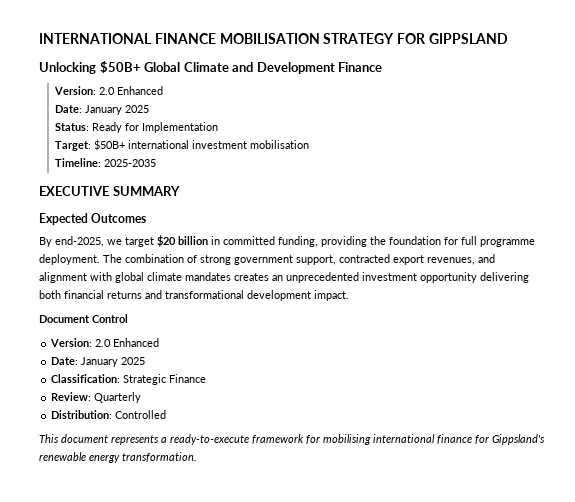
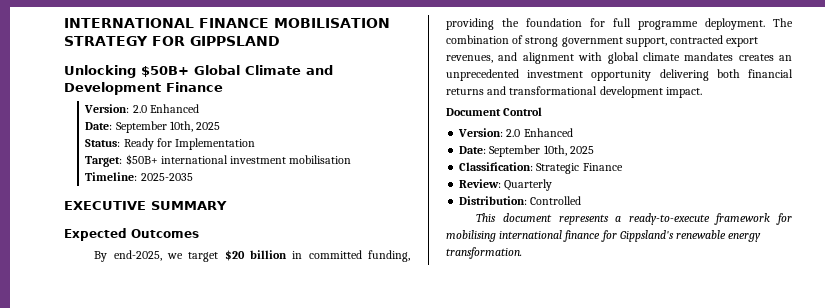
  Unlocking $50B+ Global Climate and Development Finance
  Version: 2.0 Enhanced
- Date: January 2025
+ Date: September 10th, 2025
  Document Control
  Version: 2.0 Enhanced
- Date: January 2025
+ Date: September 10th, 2025

